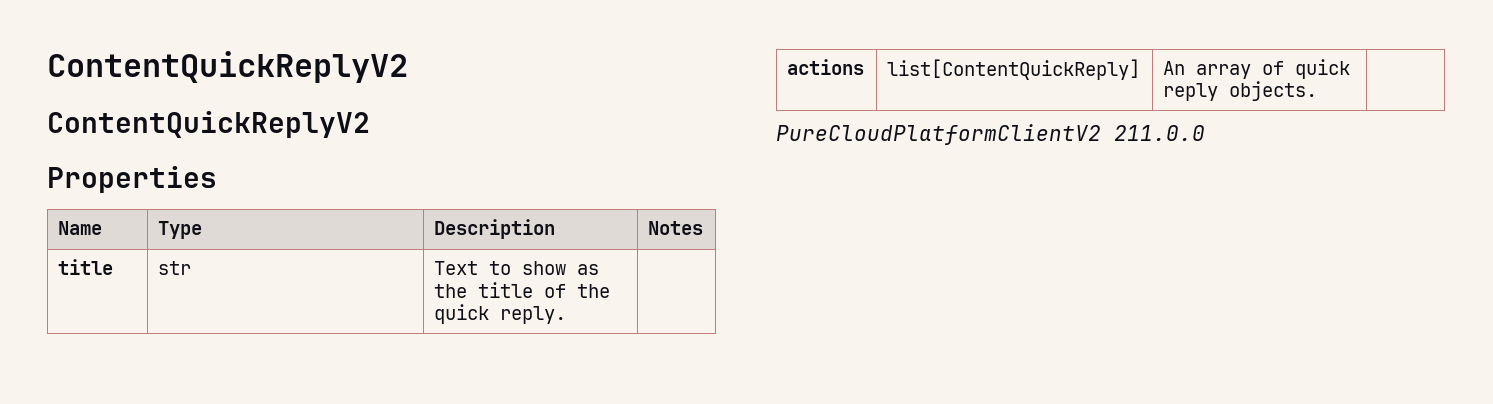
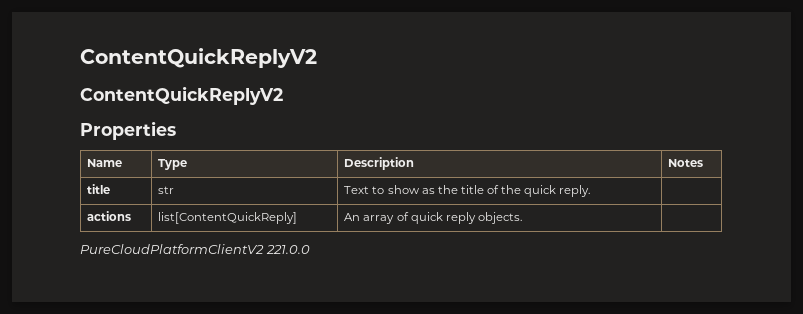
- PureCloudPlatformClientV2 211.0.0
+ PureCloudPlatformClientV2 221.0.0

